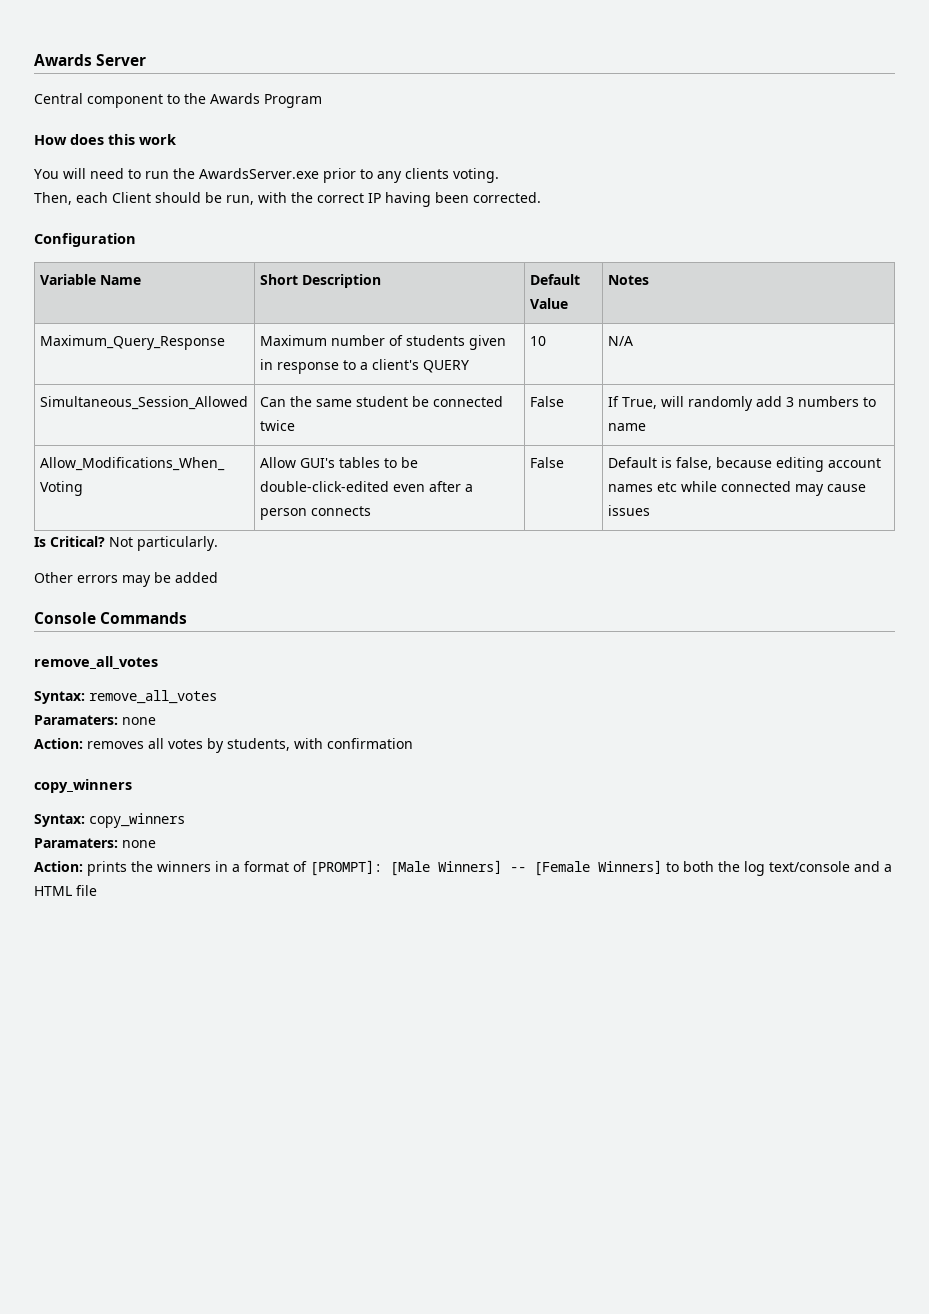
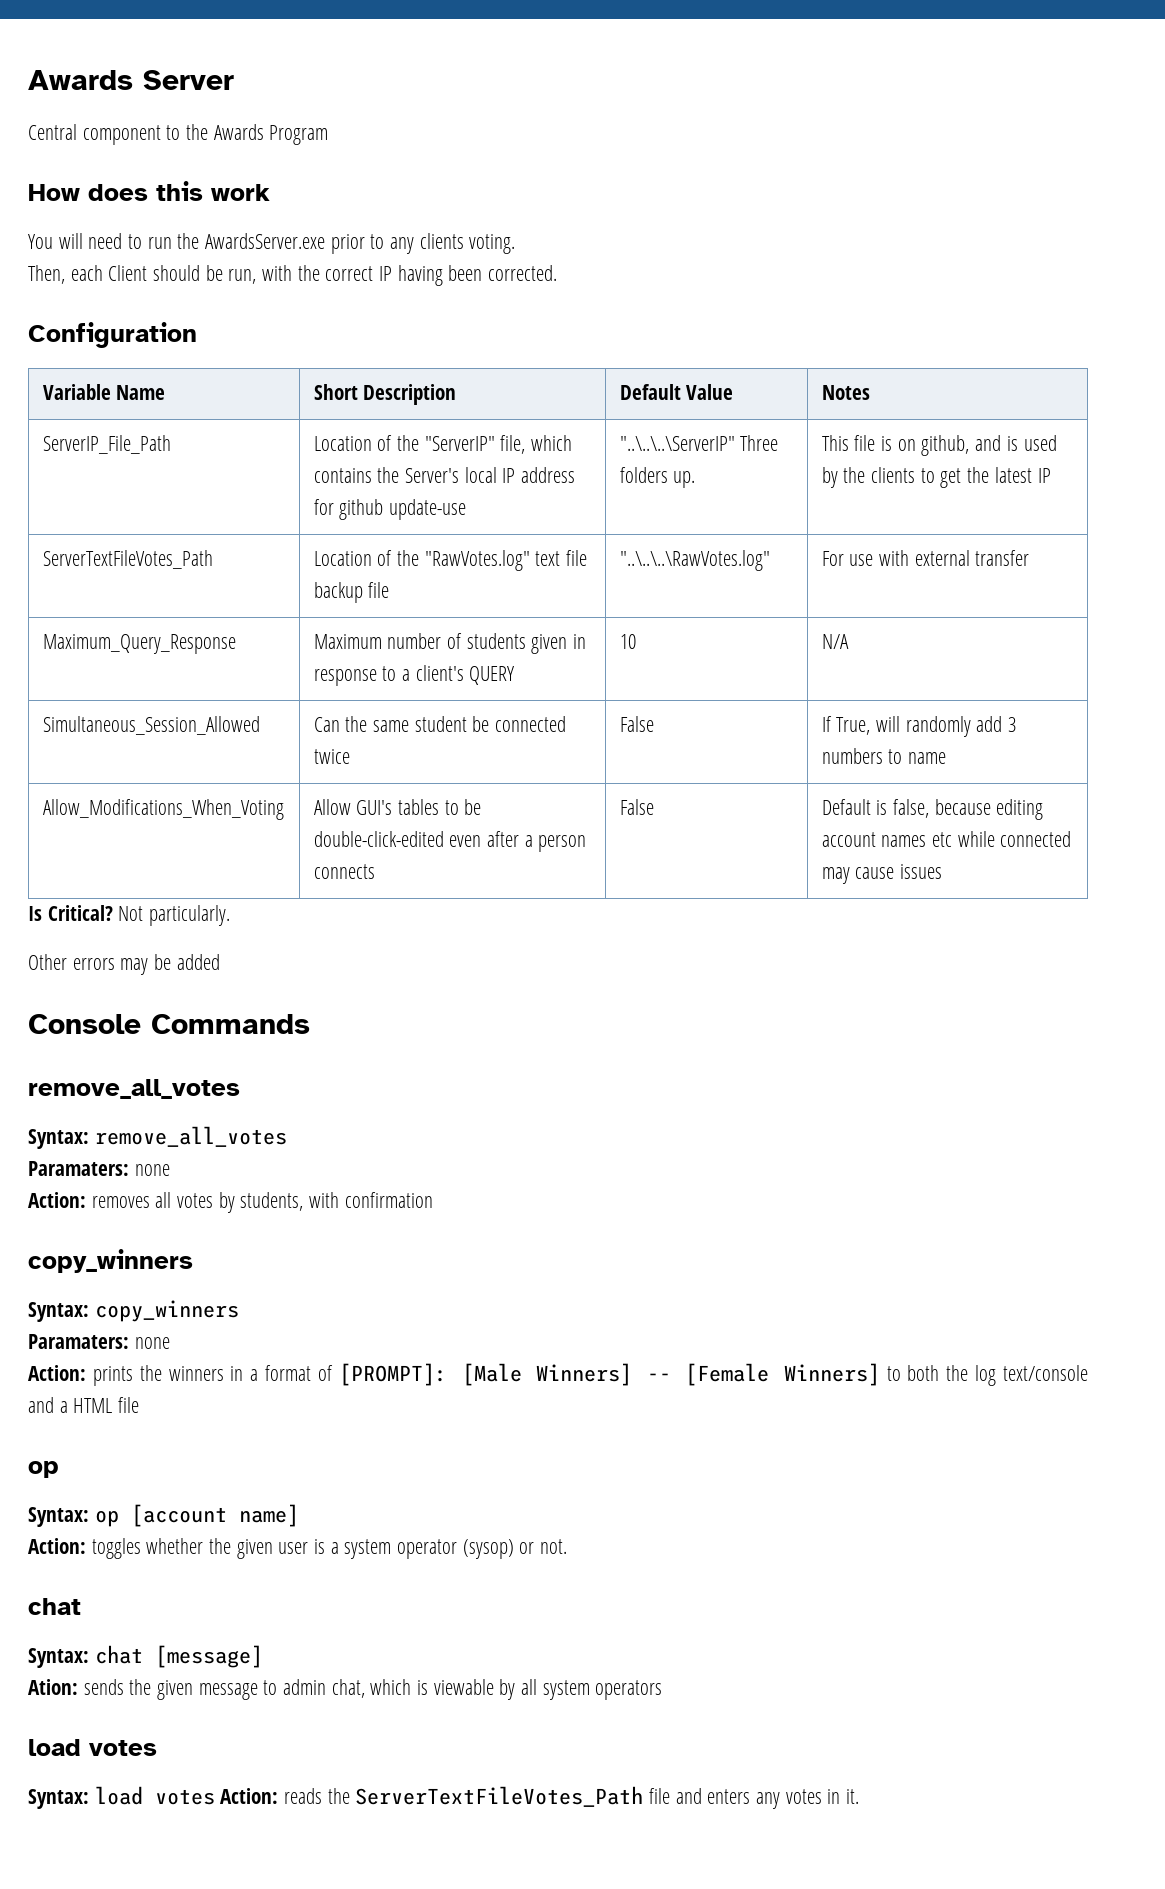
+ ServerIP_File_Path | Location of the "ServerIP" file, which contains the Server's local IP address for github update-use | "..\..\..\ServerIP" Three folders up. | This file is on github, and is used by the clients to get the latest IP
+ ServerTextFileVotes_Path | Location of the "RawVotes.log" text file backup file | "..\..\..\RawVotes.log" | For use with external transfer
  Action: prints the winners in a format of [PROMPT]: [Male Winners] -- [Female Winners] to both the log text/console and a HTML file
+ op
+ Syntax: op [account name]
+ Action: toggles whether the given user is a system operator (sysop) or not.
+ chat
+ Syntax: chat [message]
+ Ation: sends the given message to admin chat, which is viewable by all system operators
+ load votes
+ Syntax: load votes Action: reads the ServerTextFileVotes_Path file and enters any votes in it.

